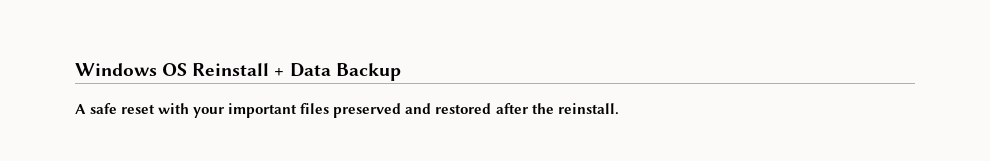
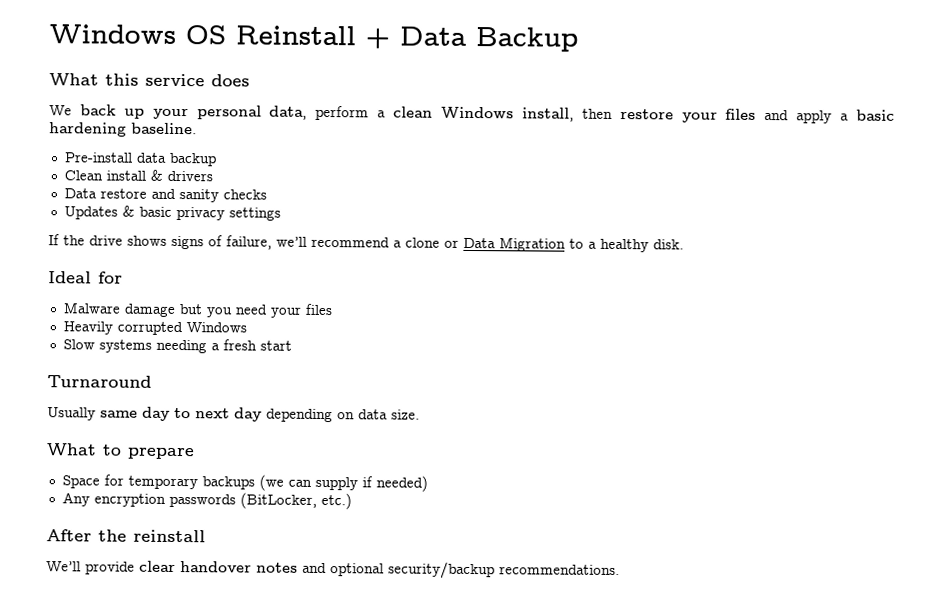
- A safe reset with your important files preserved and restored after the reinstall.
+ What this service does
+ We back up your personal data, perform a clean Windows install, then restore your files and apply a basic hardening baseline.
+ Pre-install data backup
+ Clean install & drivers
+ Data restore and sanity checks
+ Updates & basic privacy settings
+ If the drive shows signs of failure, we’ll recommend a clone or Data Migration to a healthy disk.
+ Ideal for
+ Malware damage but you need your files
+ Heavily corrupted Windows
+ Slow systems needing a fresh start
+ Turnaround
+ Usually same day to next day depending on data size.
+ What to prepare
+ Space for temporary backups (we can supply if needed)
+ Any encryption passwords (BitLocker, etc.)
+ After the reinstall
+ We’ll provide clear handover notes and optional security/backup recommendations.

